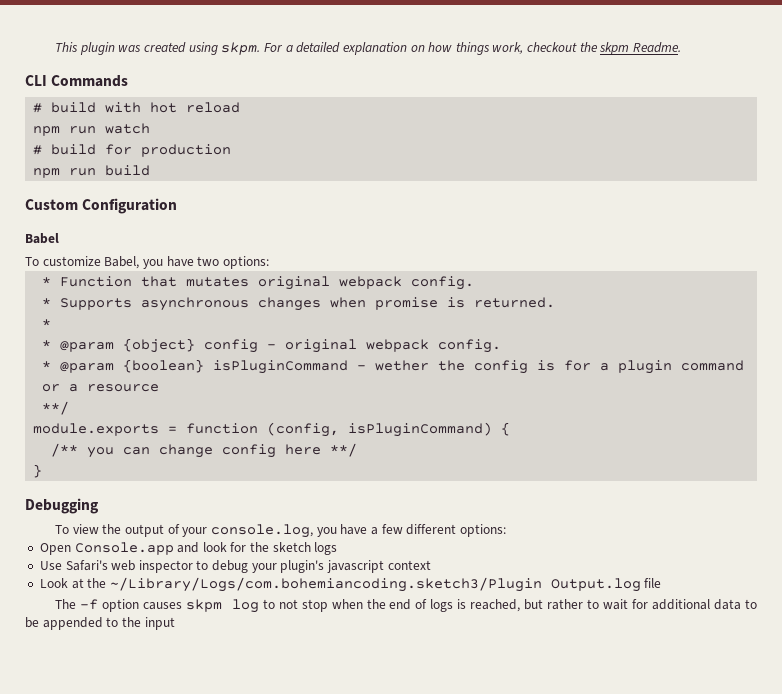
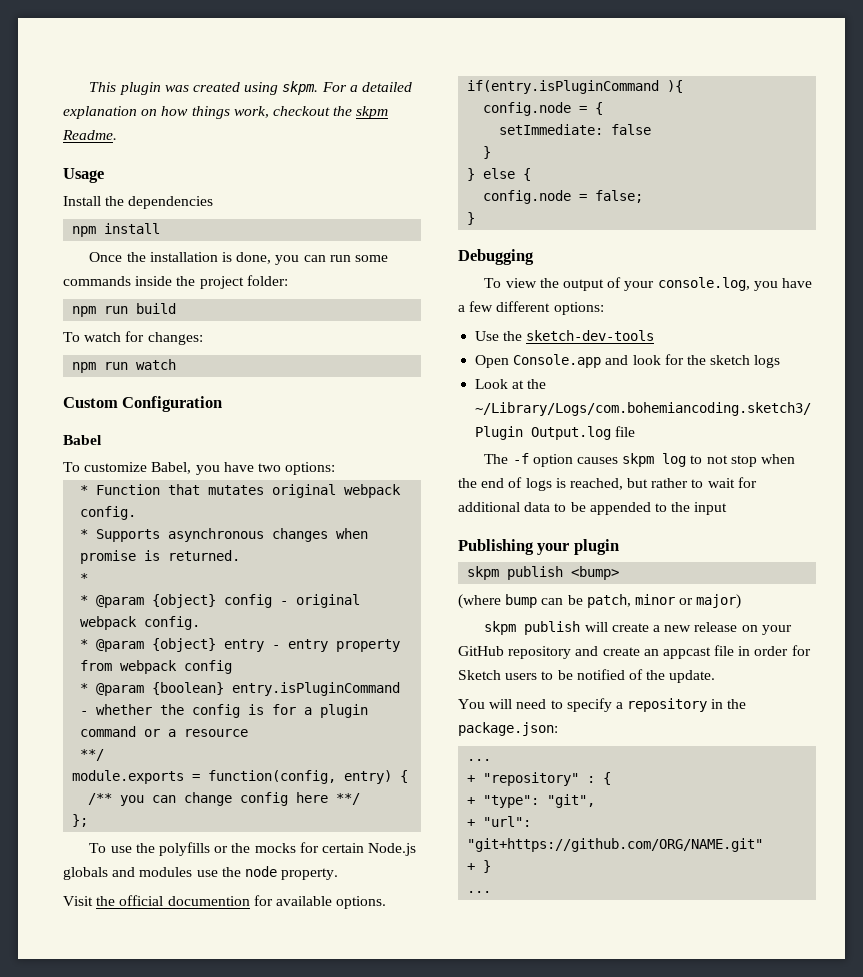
- CLI Commands
- # build with hot reload
+ Usage
+ Install the dependencies
+ npm install
+ Once the installation is done, you can run some commands inside the project folder:
+ npm run build
+ To watch for changes:
  npm run watch
- # build for production
- npm run build
+ * @param {object} entry - entry property from webpack config
- * @param {boolean} isPluginCommand - wether the config is for a plugin command or a resource
+ * @param {boolean} entry.isPluginCommand - whether the config is for a plugin command or a resource
- module.exports = function (config, isPluginCommand) {
+ module.exports = function(config, entry) {
+ };
+ To use the polyfills or the mocks for certain Node.js globals and modules use the node property.
+ Visit the official documention for available options.
+ if(entry.isPluginCommand ){
+ config.node = {
+ setImmediate: false
+ }
+ } else {
+ config.node = false;
+ Use the sketch-dev-tools
- Use Safari's web inspector to debug your plugin's javascript context
+ Publishing your plugin
+ skpm publish <bump>
+ (where bump can be patch, minor or major)
+ skpm publish will create a new release on your GitHub repository and create an appcast file in order for Sketch users to be notified of the update.
+ You will need to specify a repository in the package.json:
+ ...
+ + "repository" : {
+ + "type": "git",
+ + "url": "git+https://github.com/ORG/NAME.git"
+ + }
+ ...

